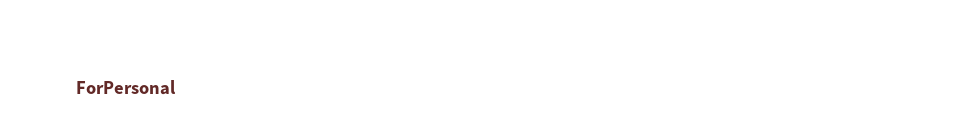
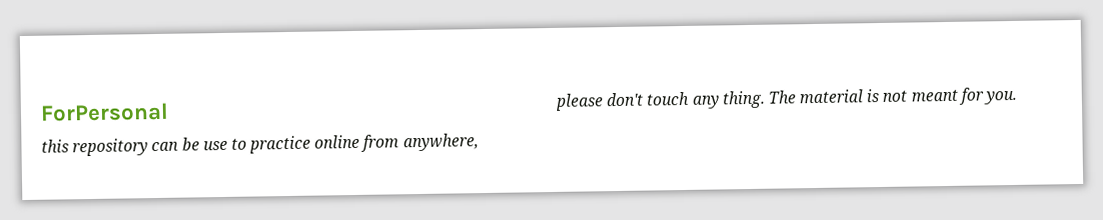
+ this repository can be use to practice online from anywhere, please don't touch any thing. The material is not meant for you.

